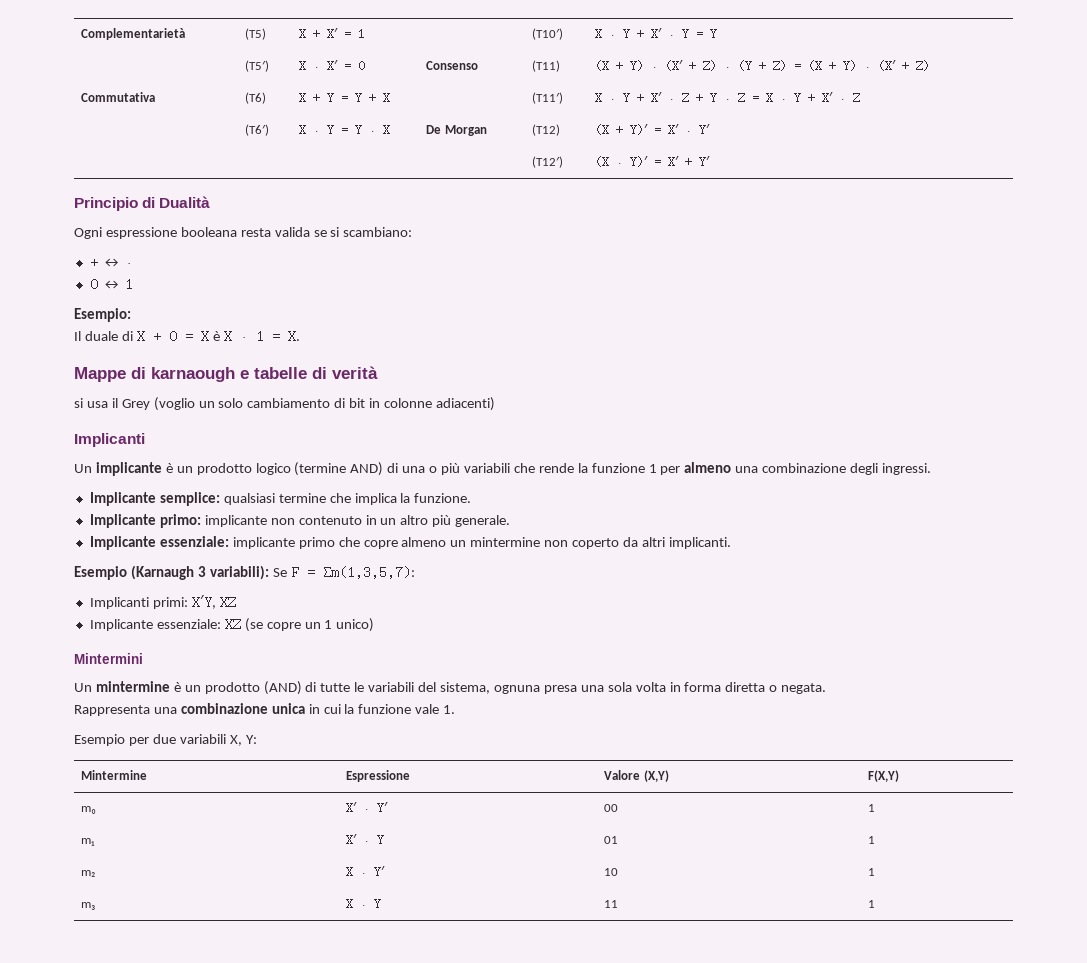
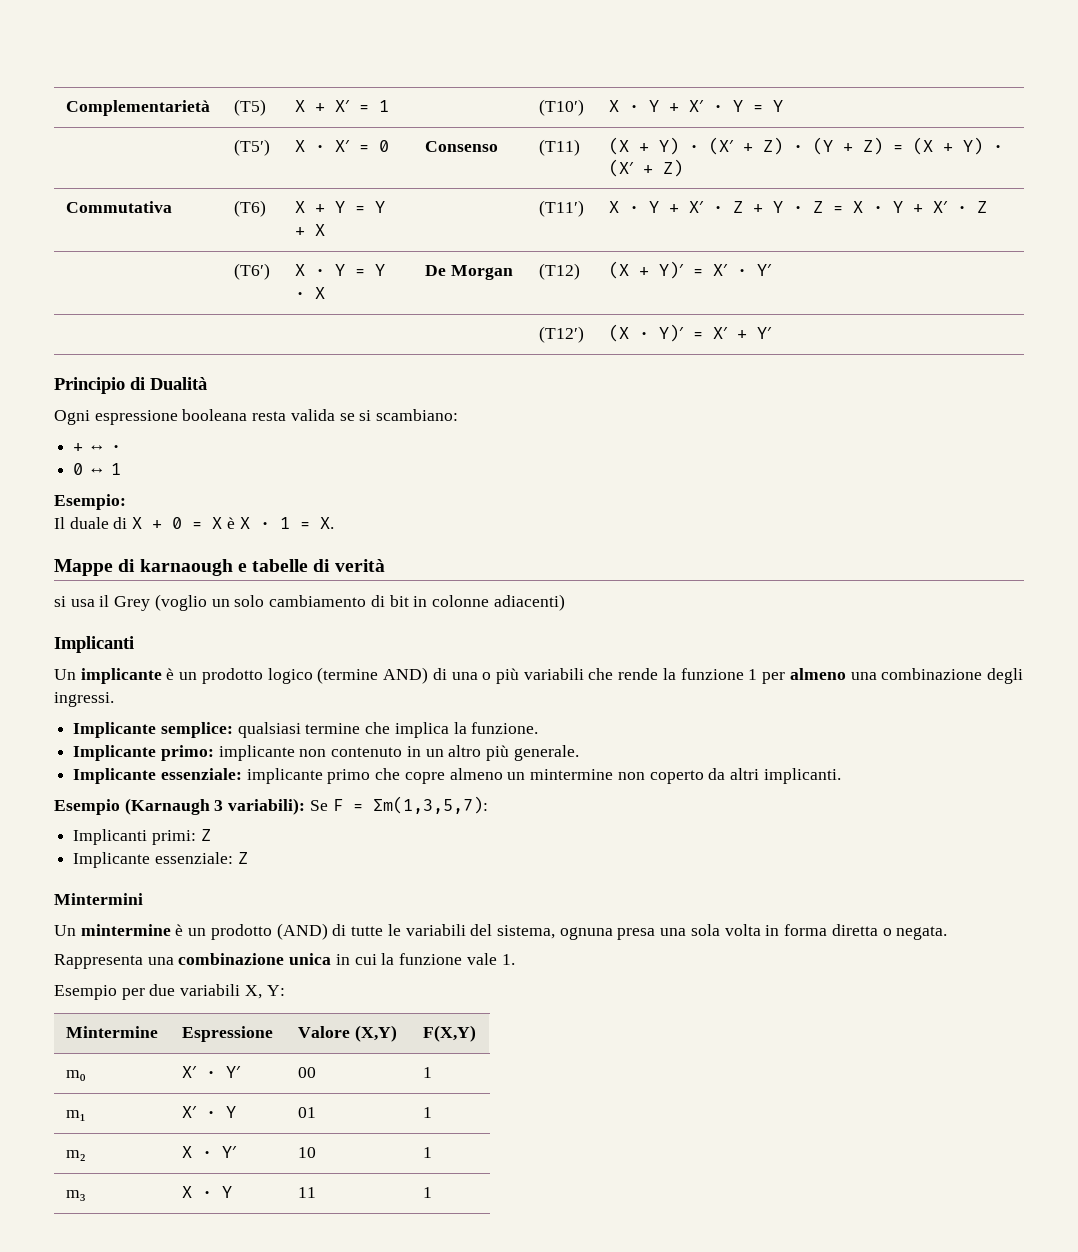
- Implicanti primi: X′Y, XZ
- Implicante essenziale: XZ (se copre un 1 unico)
+ Implicanti primi: Z
+ Implicante essenziale: Z

